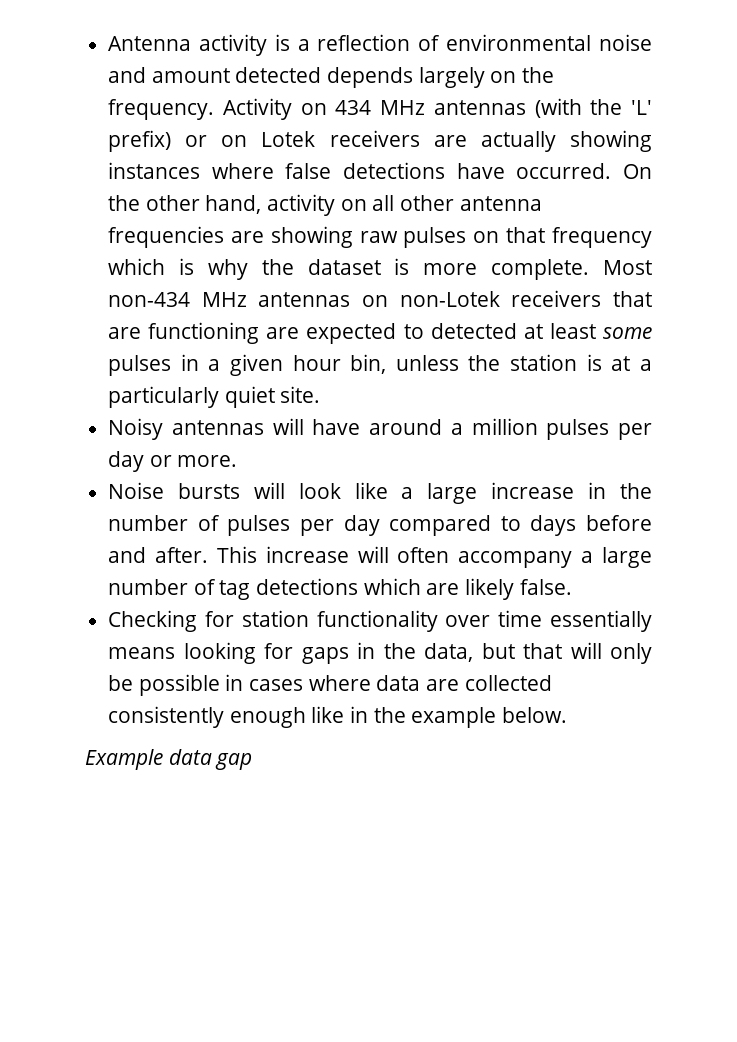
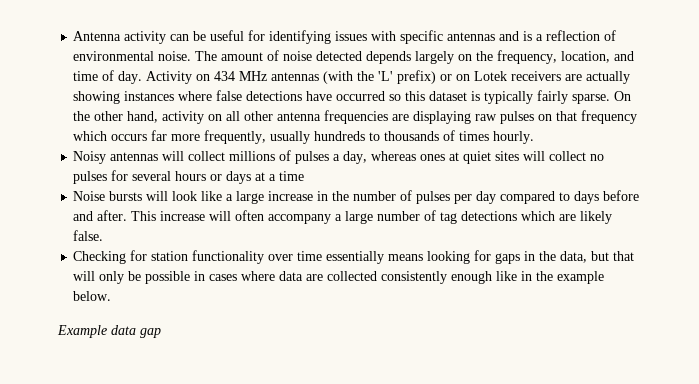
- Antenna activity is a reflection of environmental noise and amount detected depends largely on the frequency.
+ Antenna activity can be useful for identifying issues with specific antennas and is a reflection of environmental noise. The amount of noise detected depends largely on the frequency, location, and time of day.
- Activity on 434 MHz antennas (with the 'L' prefix) or on Lotek receivers are actually showing instances where false detections have occurred.
+ Activity on 434 MHz antennas (with the 'L' prefix) or on Lotek receivers are actually showing instances where false detections have occurred so this dataset is typically fairly sparse.
- On the other hand, activity on all other antenna frequencies are showing raw pulses on that frequency which is why the dataset is more complete. Most non-434 MHz antennas on non-Lotek receivers that are functioning are expected to detected at least some pulses in a given hour bin, unless the station is at a particularly quiet site.
- Noisy antennas will have around a million pulses per day or more.
+ On the other hand, activity on all other antenna frequencies are displaying raw pulses on that frequency which occurs far more frequently, usually hundreds to thousands of times hourly.
+ Noisy antennas will collect millions of pulses a day, whereas ones at quiet sites will collect no pulses for several hours or days at a time

